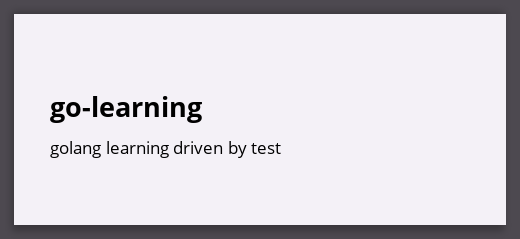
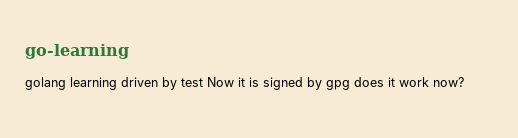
- golang learning driven by test
+ golang learning driven by test Now it is signed by gpg does it work now?

